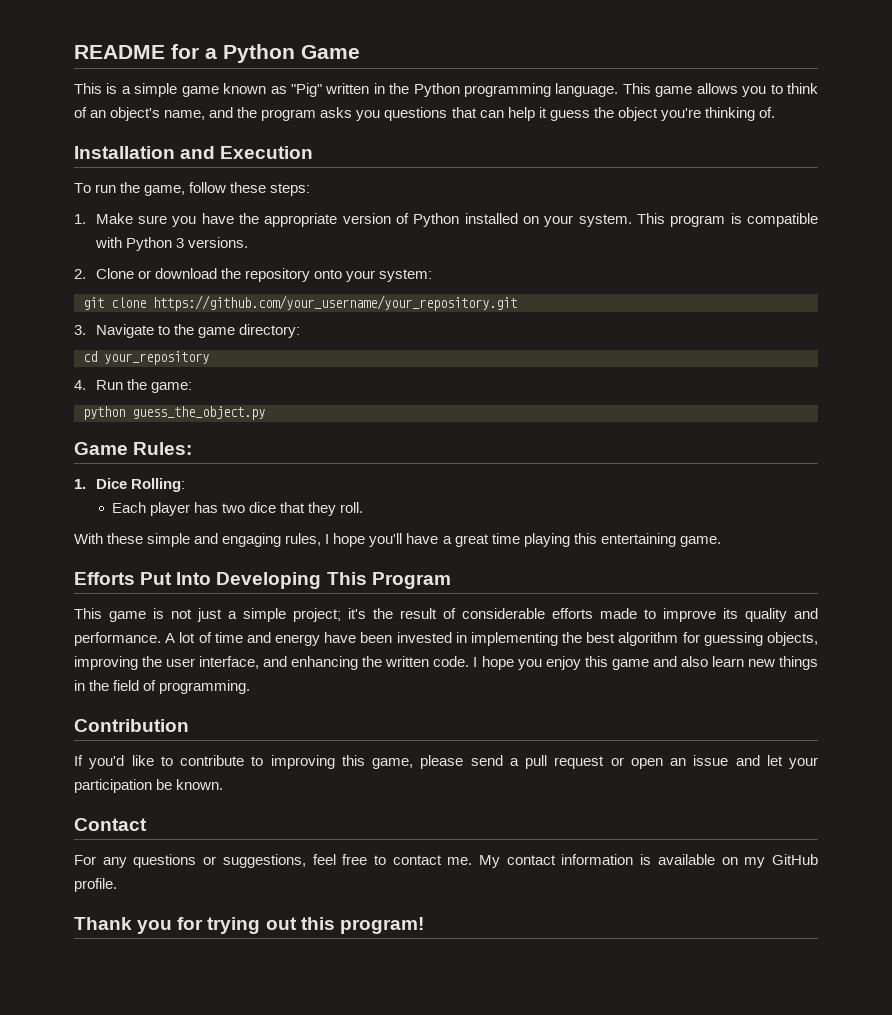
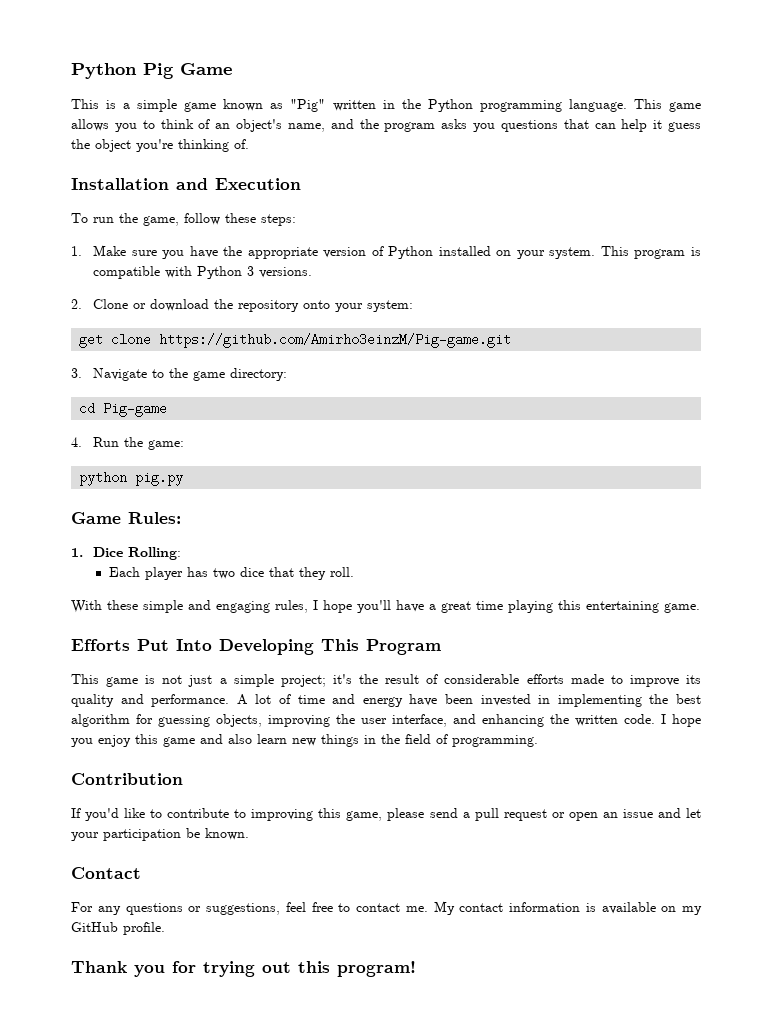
- README for a Python Game
+ Python Pig Game
- git clone https://github.com/your_username/your_repository.git
+ get clone https://github.com/Amirho3einzM/Pig-game.git
- cd your_repository
+ cd Pig-game
- python guess_the_object.py
+ python pig.py

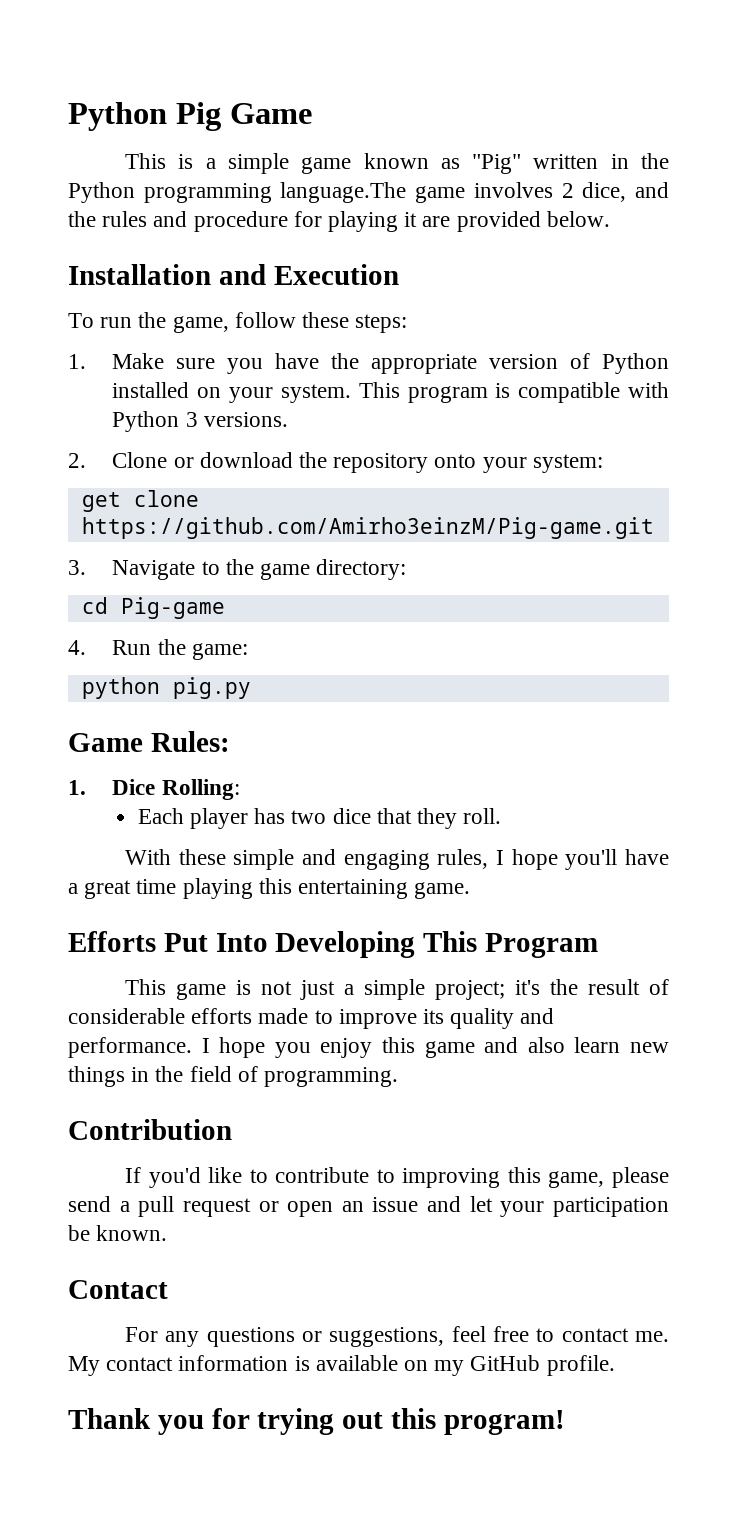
- This is a simple game known as "Pig" written in the Python programming language. This game allows you to think of an object's name, and the program asks you questions that can help it guess the object you're thinking of.
+ This is a simple game known as "Pig" written in the Python programming language.The game involves 2 dice, and the rules and procedure for playing it are provided below.
- A lot of time and energy have been invested in implementing the best algorithm for guessing objects, improving the user interface, and enhancing the written code.

